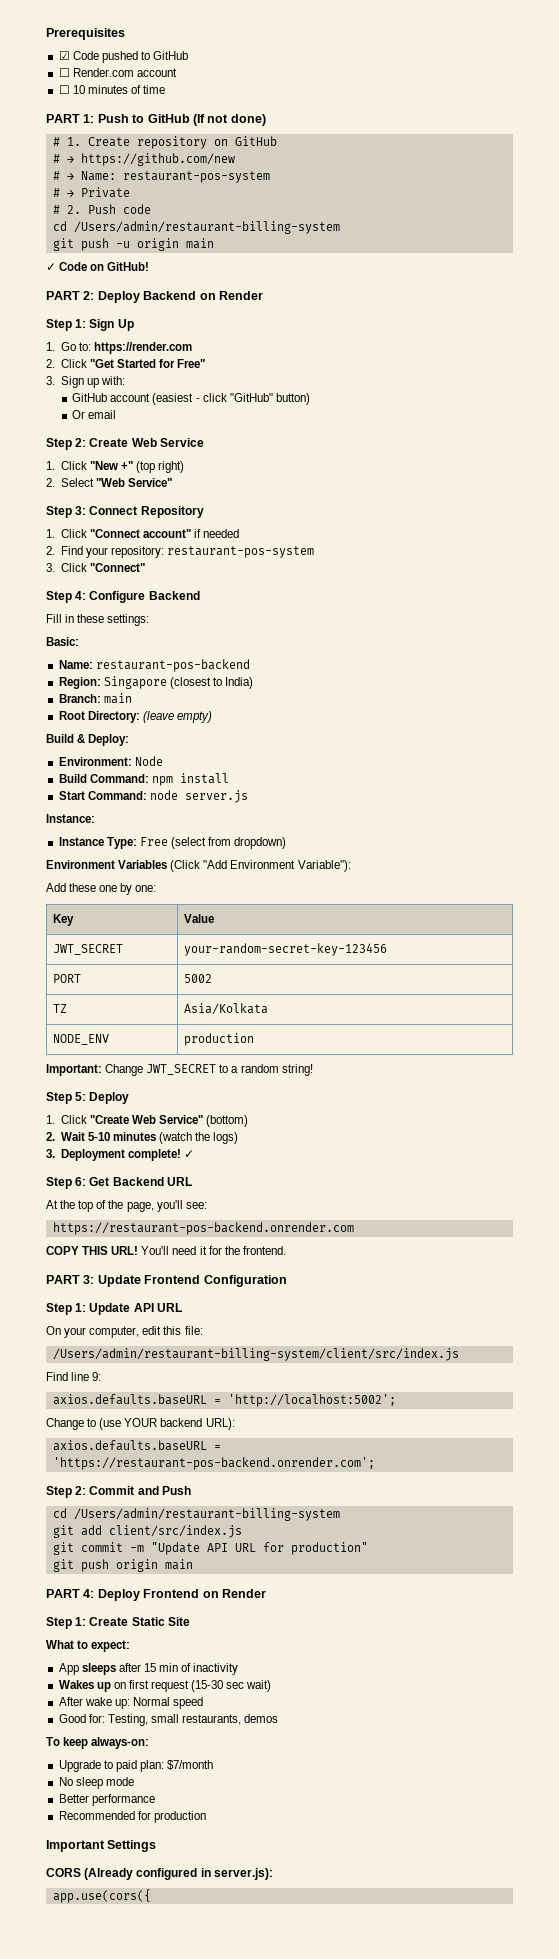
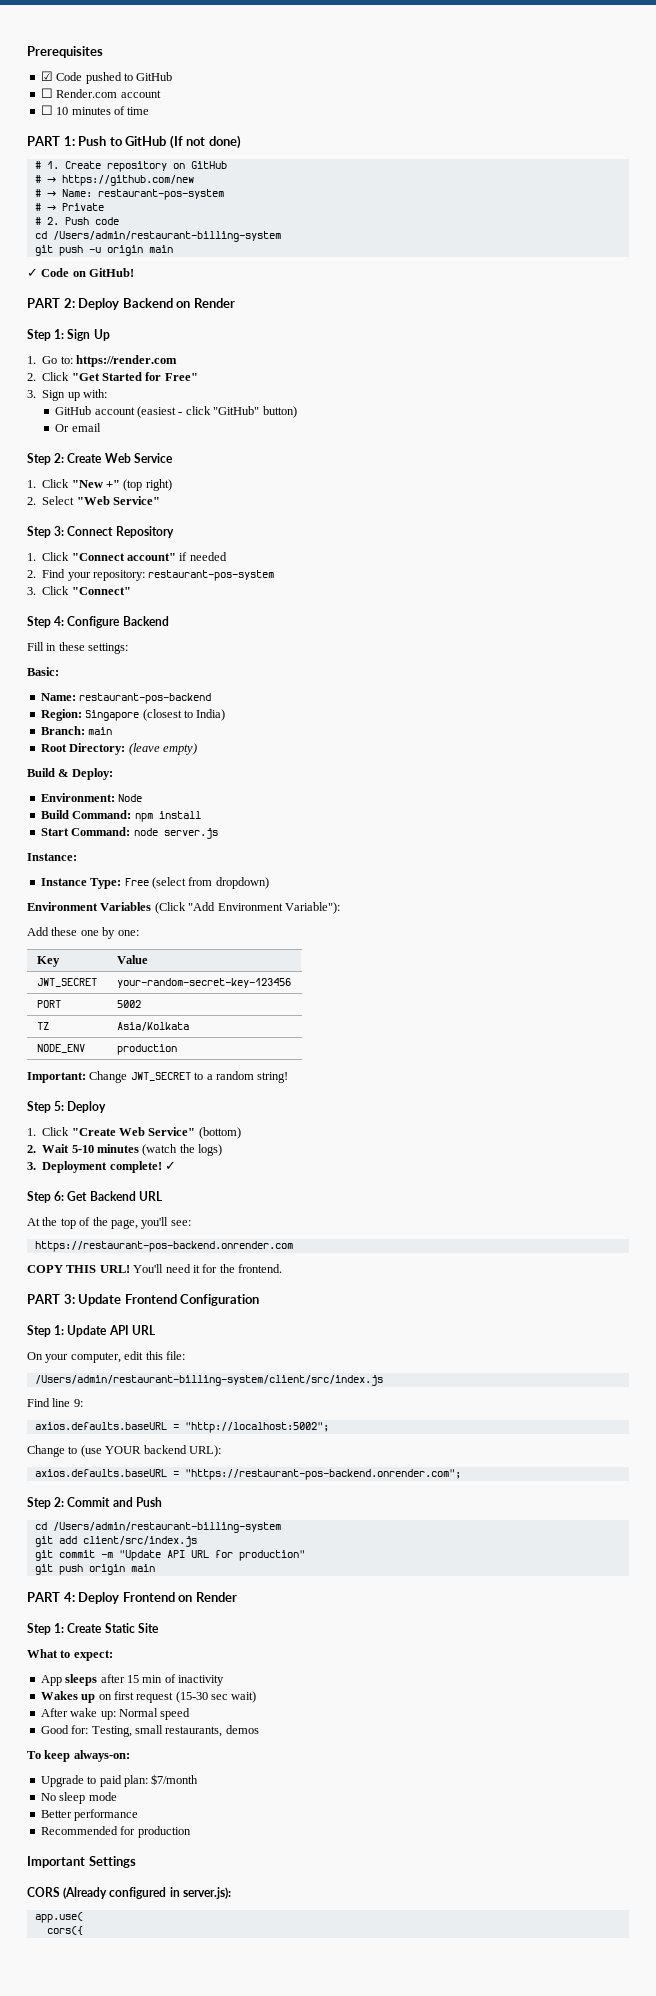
- axios.defaults.baseURL = 'http://localhost:5002';
+ axios.defaults.baseURL = "http://localhost:5002";
- axios.defaults.baseURL = 'https://restaurant-pos-backend.onrender.com';
+ axios.defaults.baseURL = "https://restaurant-pos-backend.onrender.com";
- app.use(cors({
+ app.use(
+ cors({

